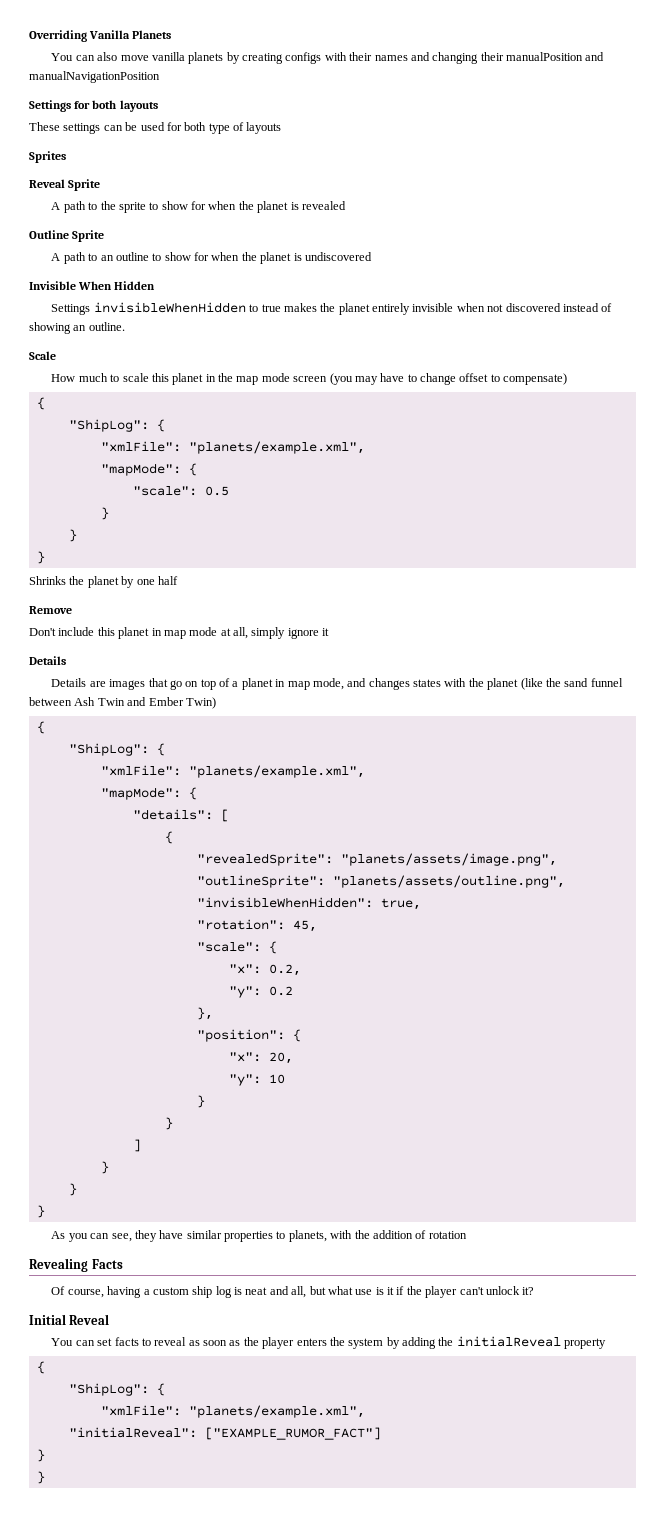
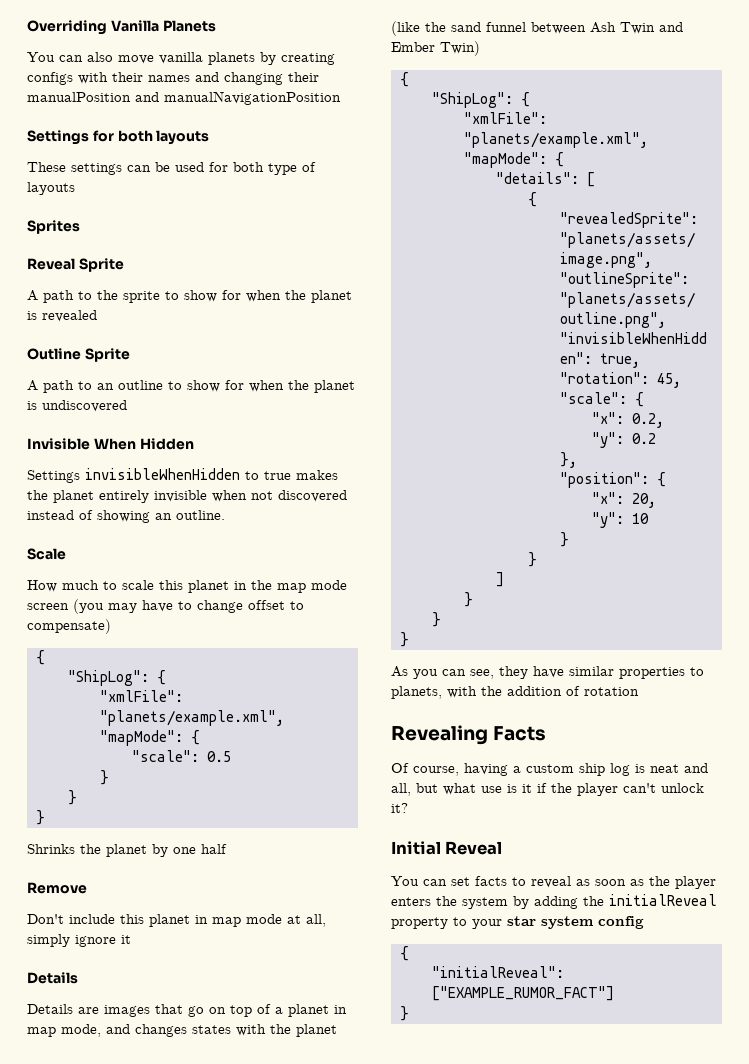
- You can set facts to reveal as soon as the player enters the system by adding the initialReveal property
+ You can set facts to reveal as soon as the player enters the system by adding the initialReveal property to your star system config
  {
- "ShipLog": {
- "xmlFile": "planets/example.xml",
  "initialReveal": ["EXAMPLE_RUMOR_FACT"]
- }

